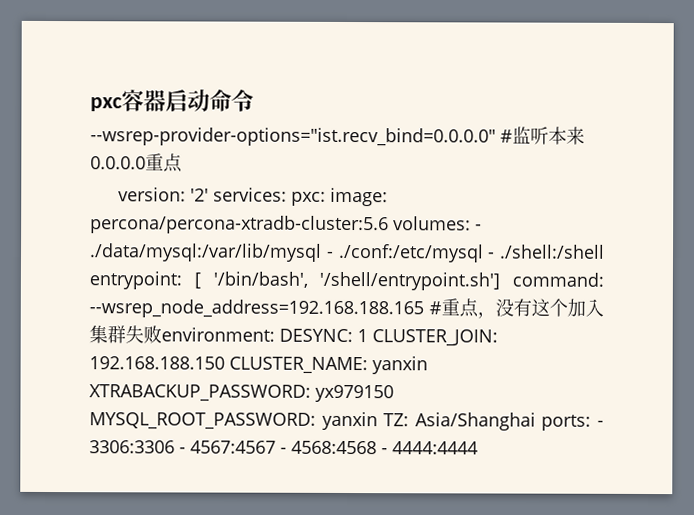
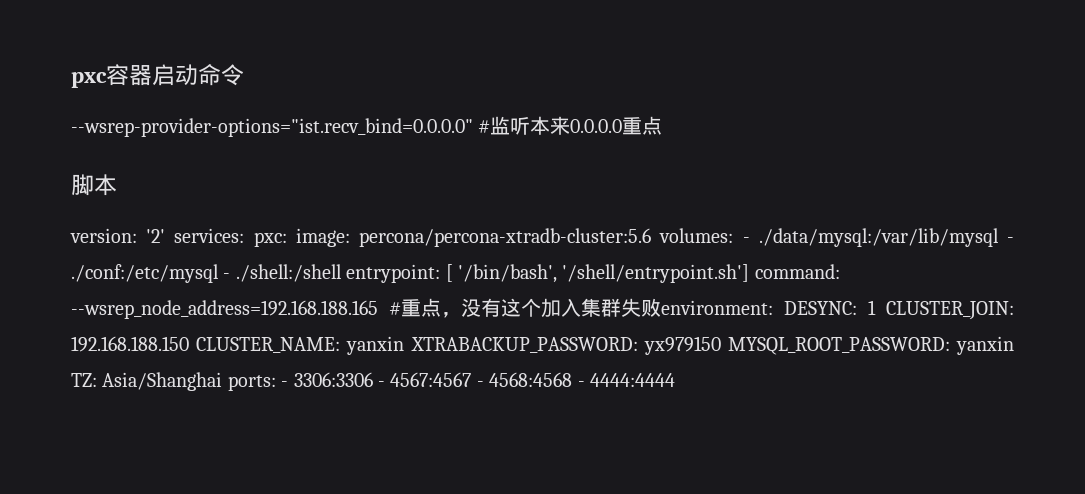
+ 脚本

